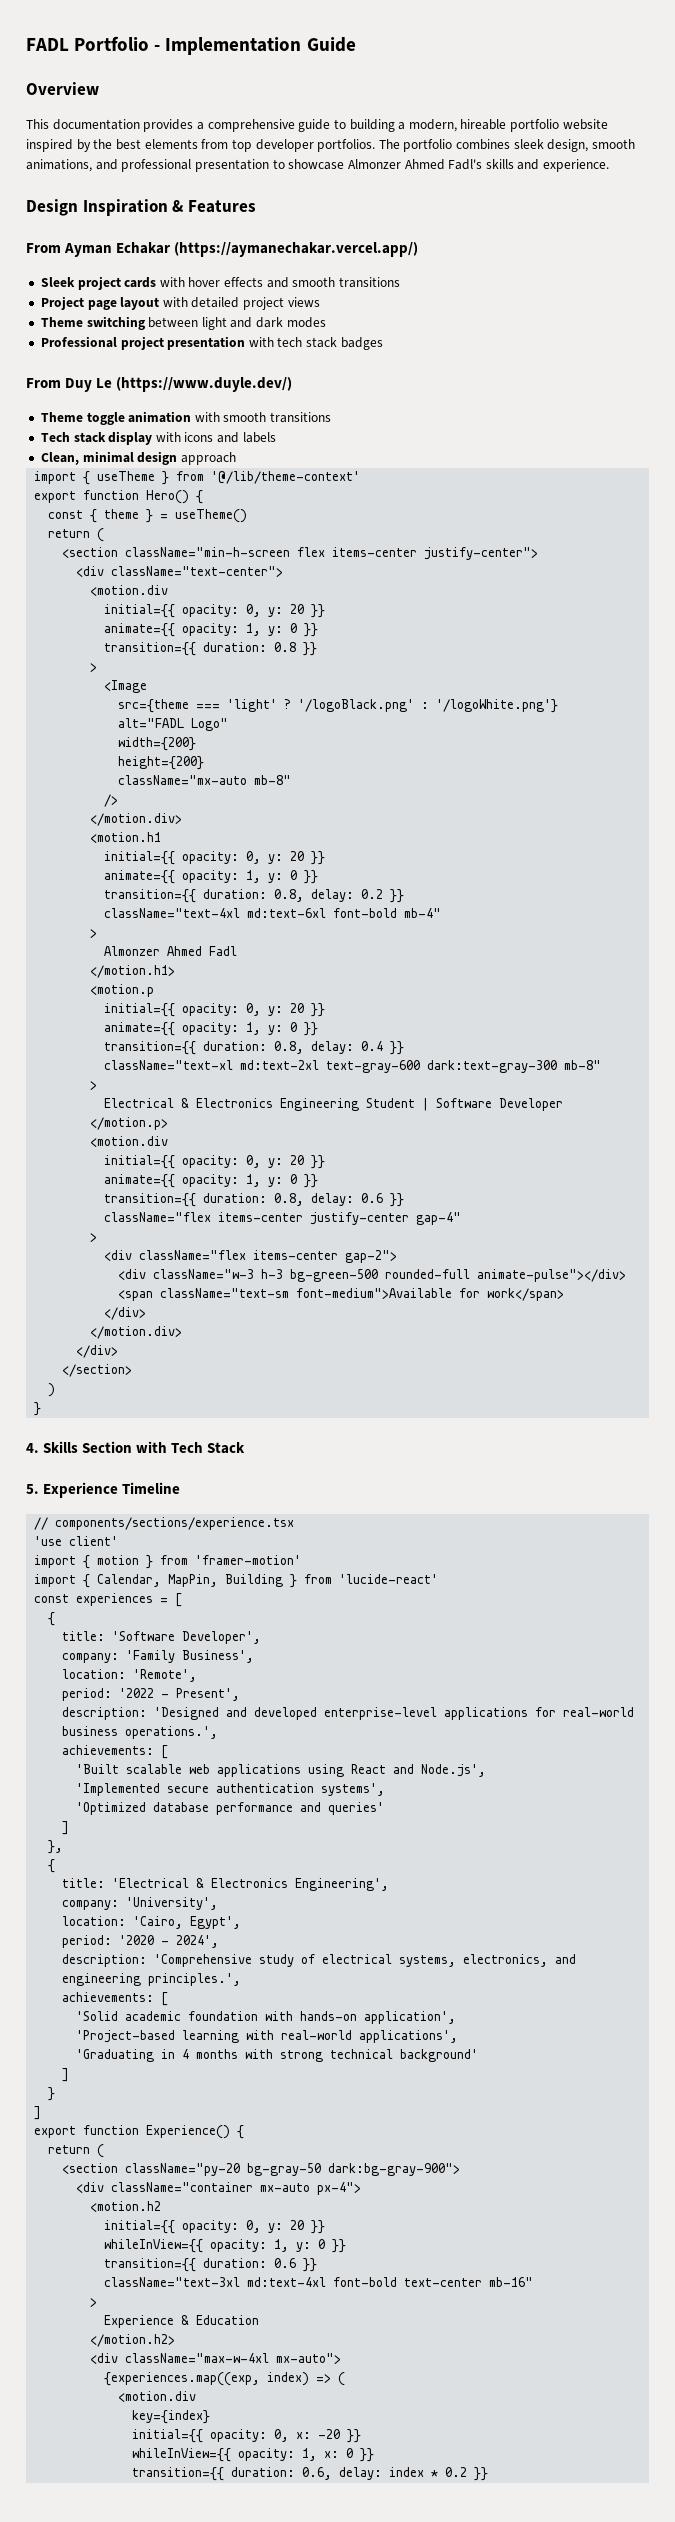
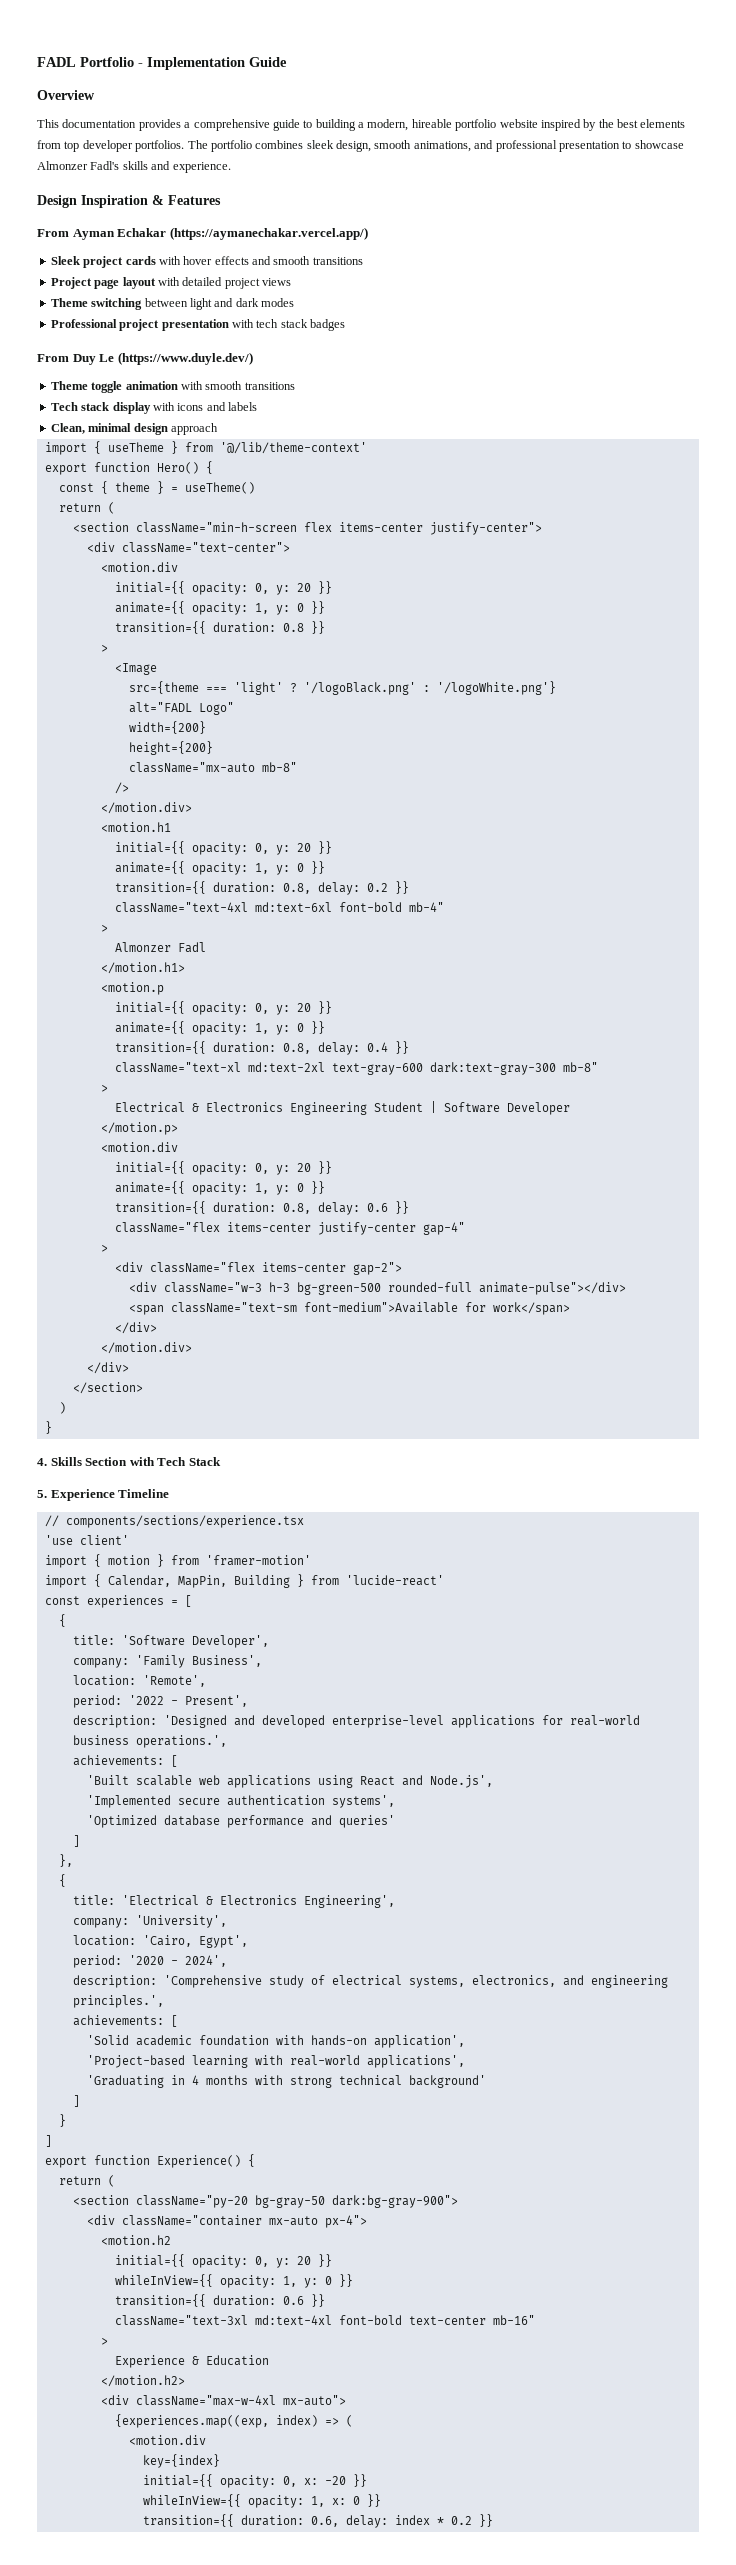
- The portfolio combines sleek design, smooth animations, and professional presentation to showcase Almonzer Ahmed Fadl's skills and experience.
+ The portfolio combines sleek design, smooth animations, and professional presentation to showcase Almonzer Fadl's skills and experience.
- Almonzer Ahmed Fadl
+ Almonzer Fadl

